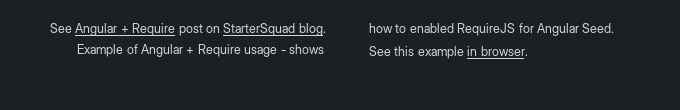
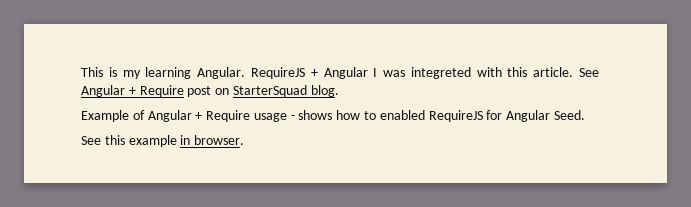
+ This is my learning Angular. RequireJS + Angular I was integreted with this article.

